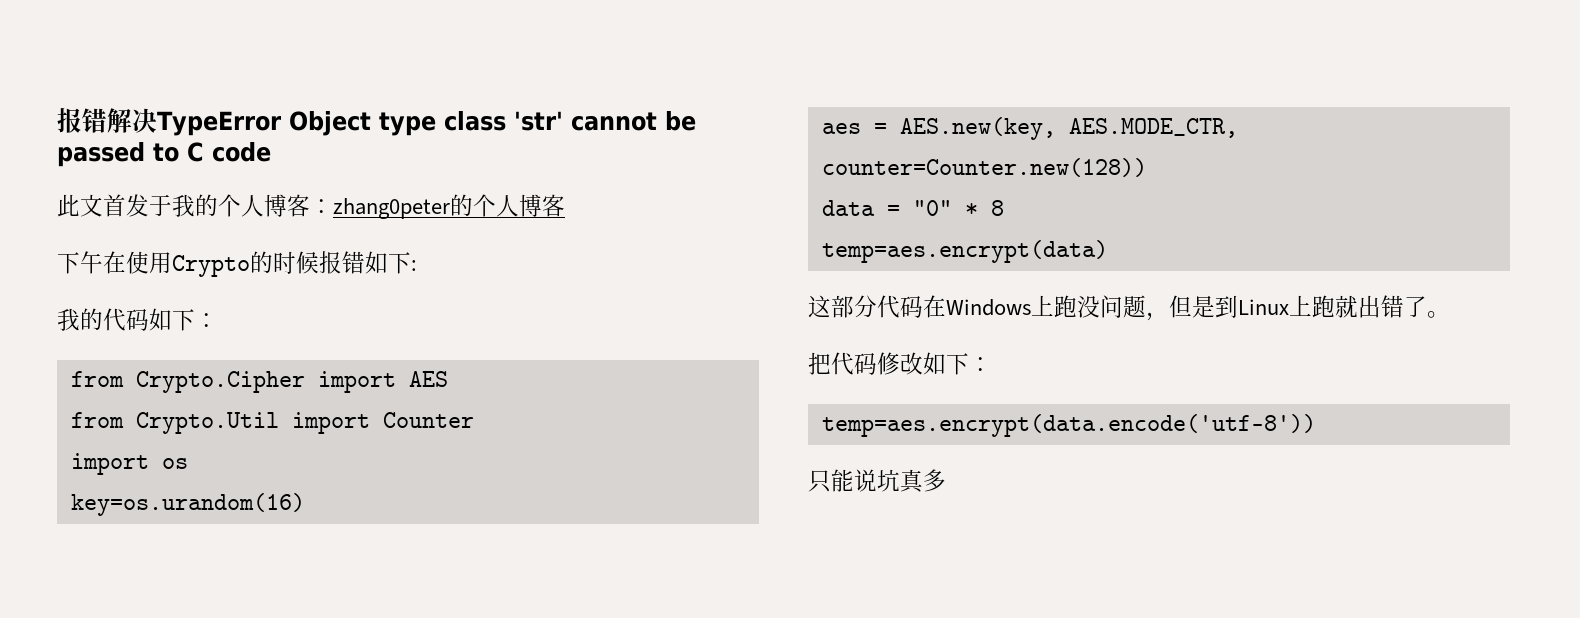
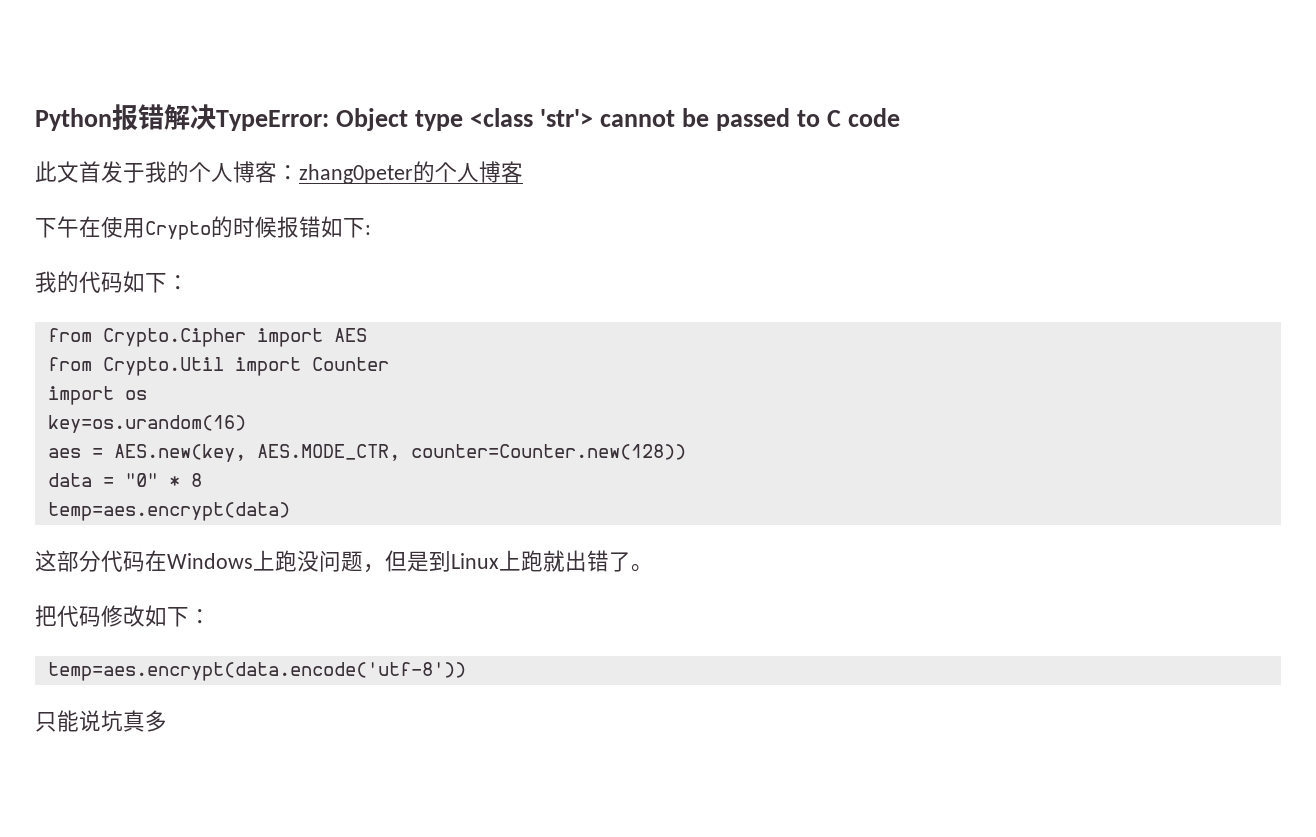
- 报错解决TypeError Object type class 'str' cannot be passed to C code
+ Python报错解决TypeError: Object type <class 'str'> cannot be passed to C code

